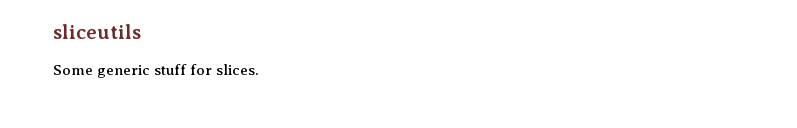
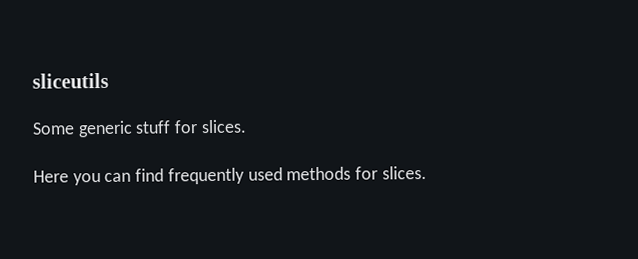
+ Here you can find frequently used methods for slices.

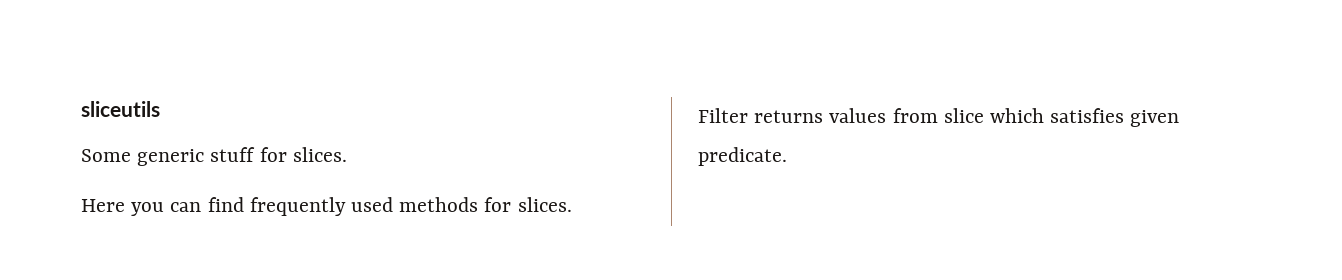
+ Filter returns values from slice which satisfies given predicate.

